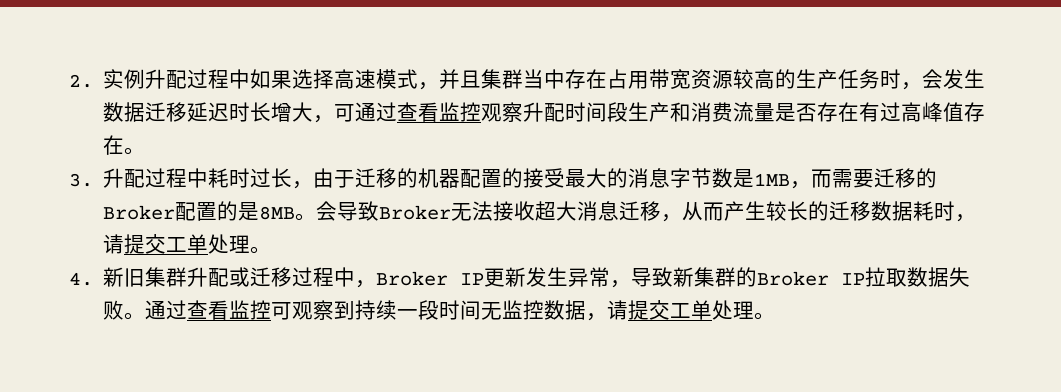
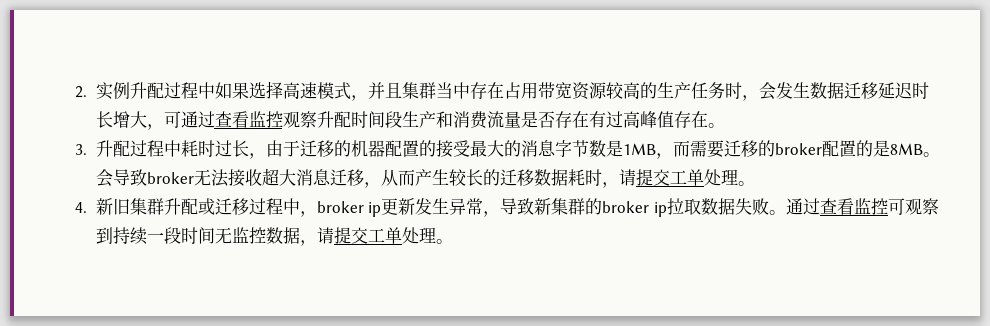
- 3.升配过程中耗时过长，由于迁移的机器配置的接受最大的消息字节数是1MB，而需要迁移的Broker配置的是8MB。
+ 3.升配过程中耗时过长，由于迁移的机器配置的接受最大的消息字节数是1MB，而需要迁移的broker配置的是8MB。
- 会导致Broker无法接收超大消息迁移，从而产生较长的迁移数据耗时，请提交工单处理。
+ 会导致broker无法接收超大消息迁移，从而产生较长的迁移数据耗时，请提交工单处理。
- 4.新旧集群升配或迁移过程中，Broker IP更新发生异常，导致新集群的Broker IP拉取数据失败。
+ 4.新旧集群升配或迁移过程中，broker ip更新发生异常，导致新集群的broker ip拉取数据失败。

